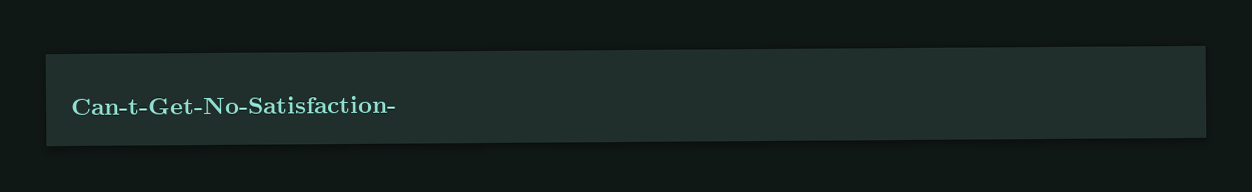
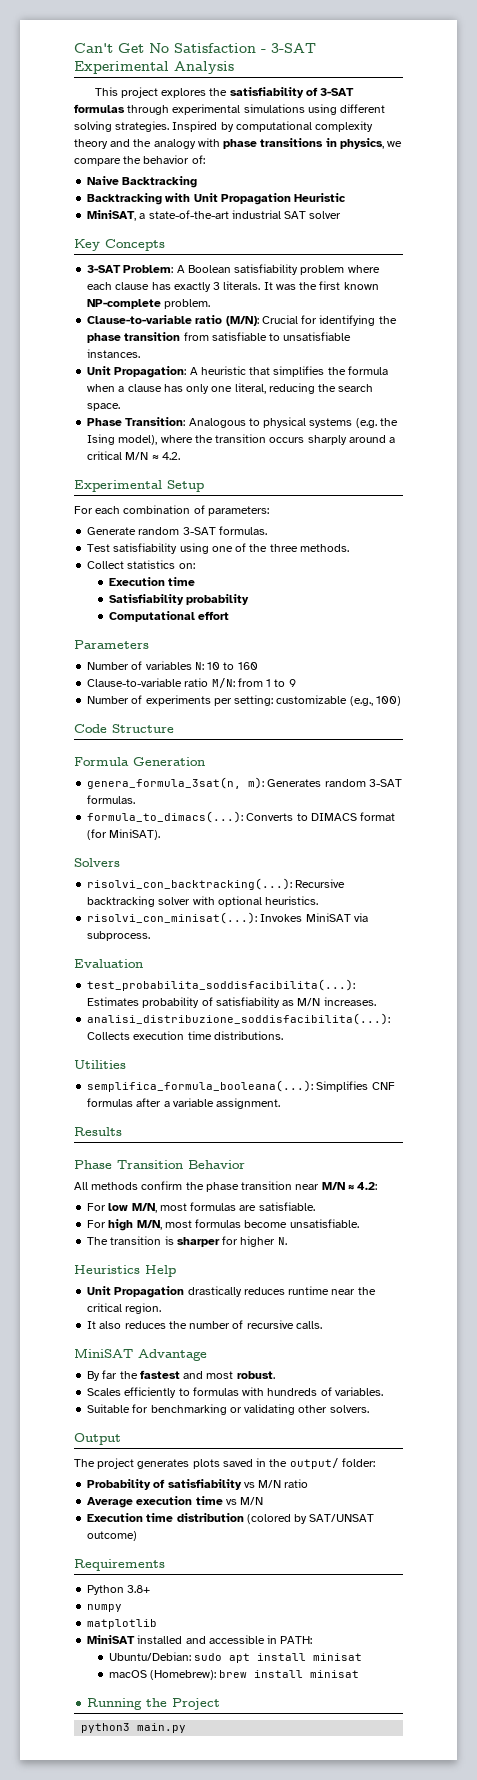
- Can-t-Get-No-Satisfaction-
+ Can't Get No Satisfaction - 3-SAT Experimental Analysis
+ This project explores the satisfiability of 3-SAT formulas through experimental simulations using different solving strategies. Inspired by computational complexity theory and the analogy with phase transitions in physics, we compare the behavior of:
+ Naive Backtracking
+ Backtracking with Unit Propagation Heuristic
+ MiniSAT, a state-of-the-art industrial SAT solver
+ Key Concepts
+ 3-SAT Problem: A Boolean satisfiability problem where each clause has exactly 3 literals. It was the first known NP-complete problem.
+ Clause-to-variable ratio (M/N): Crucial for identifying the phase transition from satisfiable to unsatisfiable instances.
+ Unit Propagation: A heuristic that simplifies the formula when a clause has only one literal, reducing the search space.
+ Phase Transition: Analogous to physical systems (e.g. the Ising model), where the transition occurs sharply around a critical M/N ≈ 4.2.
+ Experimental Setup
+ For each combination of parameters:
+ Generate random 3-SAT formulas.
+ Test satisfiability using one of the three methods.
+ Collect statistics on:
+ Execution time
+ Satisfiability probability
+ Computational effort
+ Parameters
+ Number of variables N: 10 to 160
+ Clause-to-variable ratio M/N: from 1 to 9
+ Number of experiments per setting: customizable (e.g., 100)
+ Code Structure
+ Formula Generation
+ genera_formula_3sat(n, m): Generates random 3-SAT formulas.
+ formula_to_dimacs(...): Converts to DIMACS format (for MiniSAT).
+ Solvers
+ risolvi_con_backtracking(...): Recursive backtracking solver with optional heuristics.
+ risolvi_con_minisat(...): Invokes MiniSAT via subprocess.
+ Evaluation
+ test_probabilita_soddisfacibilita(...): Estimates probability of satisfiability as M/N increases.
+ analisi_distribuzione_soddisfacibilita(...): Collects execution time distributions.
+ Utilities
+ semplifica_formula_booleana(...): Simplifies CNF formulas after a variable assignment.
+ Results
+ Phase Transition Behavior
+ All methods confirm the phase transition near M/N ≈ 4.2:
+ For low M/N, most formulas are satisfiable.
+ For high M/N, most formulas become unsatisfiable.
+ The transition is sharper for higher N.
+ Heuristics Help
+ Unit Propagation drastically reduces runtime near the critical region.
+ It also reduces the number of recursive calls.
+ MiniSAT Advantage
+ By far the fastest and most robust.
+ Scales efficiently to formulas with hundreds of variables.
+ Suitable for benchmarking or validating other solvers.
+ Output
+ The project generates plots saved in the output/ folder:
+ Probability of satisfiability vs M/N ratio
+ Average execution time vs M/N
+ Execution time distribution (colored by SAT/UNSAT outcome)
+ Requirements
+ Python 3.8+
+ numpy
+ matplotlib
+ MiniSAT installed and accessible in PATH:
+ Ubuntu/Debian: sudo apt install minisat
+ macOS (Homebrew): brew install minisat
+ Running the Project
+ python3 main.py

